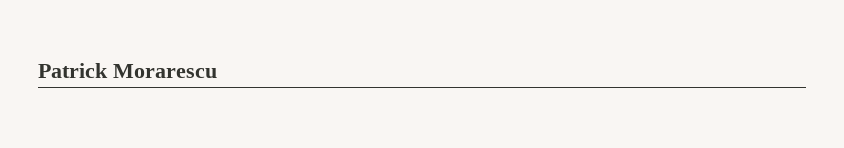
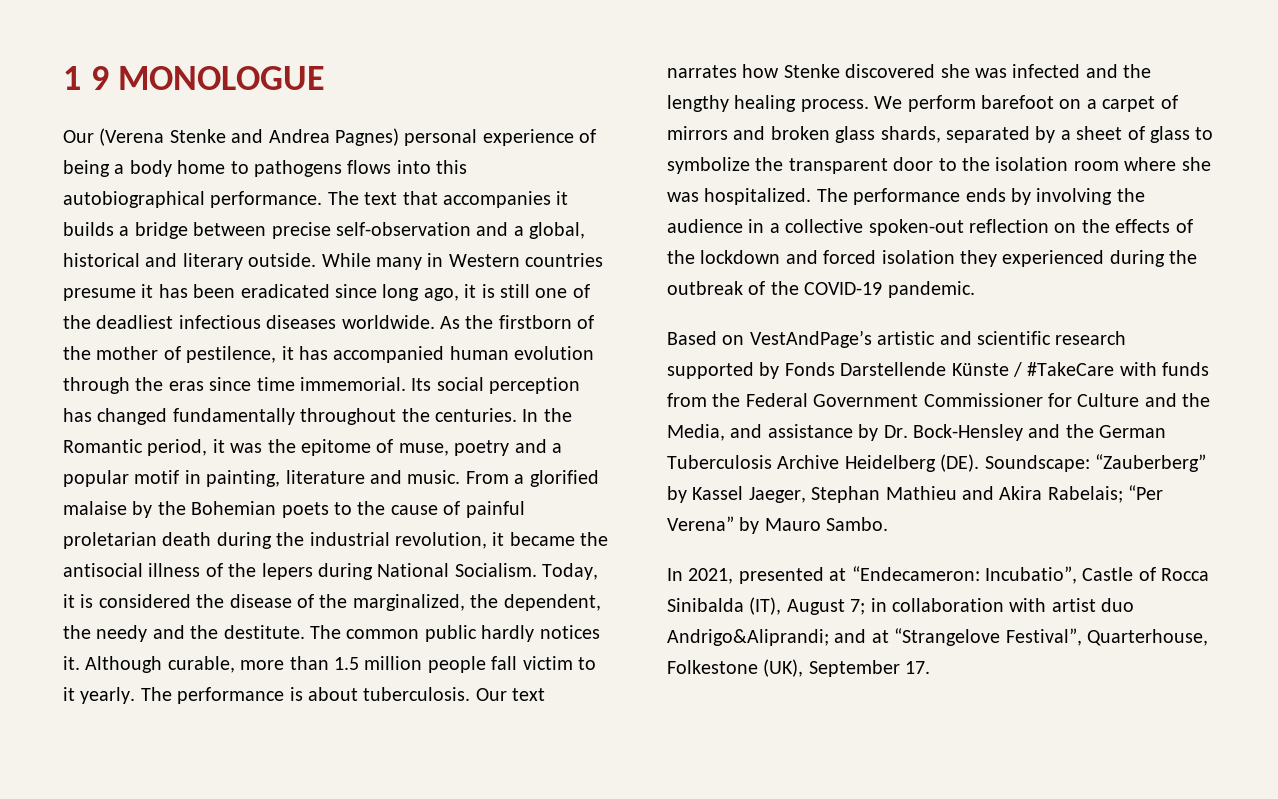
- Patrick Morarescu
+ 1 9 MONOLOGUE
+ Our (Verena Stenke and Andrea Pagnes) personal experience of being a body home to pathogens flows into this autobiographical performance. The text that accompanies it builds a bridge between precise self-observation and a global, historical and literary outside. While many in Western countries presume it has been eradicated since long ago, it is still one of the deadliest infectious diseases worldwide. As the firstborn of the mother of pestilence, it has accompanied human evolution through the eras since time immemorial. Its social perception has changed fundamentally throughout the centuries. In the Romantic period, it was the epitome of muse, poetry and a popular motif in painting, literature and music. From a glorified malaise by the Bohemian poets to the cause of painful proletarian death during the industrial revolution, it became the antisocial illness of the lepers during National Socialism. Today, it is considered the disease of the marginalized, the dependent, the needy and the destitute. The common public hardly notices it. Although curable, more than 1.5 million people fall victim to it yearly. The performance is about tuberculosis. Our text narrates how Stenke discovered she was infected and the lengthy healing process. We perform barefoot on a carpet of mirrors and broken glass shards, separated by a sheet of glass to symbolize the transparent door to the isolation room where she was hospitalized. The performance ends by involving the audience in a collective spoken-out reflection on the effects of the lockdown and forced isolation they experienced during the outbreak of the COVID-19 pandemic.
+ Based on VestAndPage’s artistic and scientific research supported by Fonds Darstellende Künste / #TakeCare with funds from the Federal Government Commissioner for Culture and the Media, and assistance by Dr. Bock-Hensley and the German Tuberculosis Archive Heidelberg (DE). Soundscape: “Zauberberg” by Kassel Jaeger, Stephan Mathieu and Akira Rabelais; “Per Verena” by Mauro Sambo.
+ In 2021, presented at “Endecameron: Incubatio”, Castle of Rocca Sinibalda (IT), August 7; in collaboration with artist duo Andrigo&Aliprandi; and at “Strangelove Festival”, Quarterhouse, Folkestone (UK), September 17.

